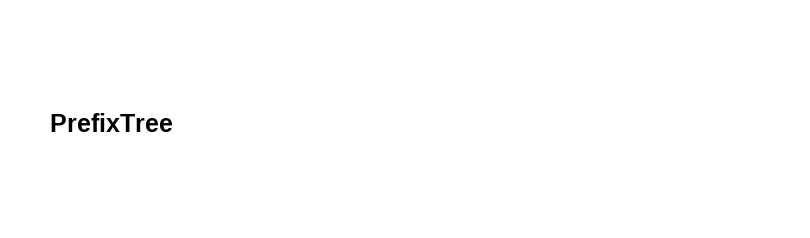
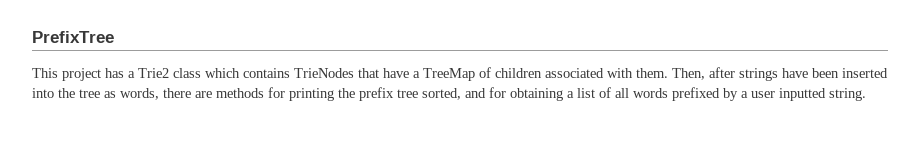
+ This project has a Trie2 class which contains TrieNodes that have a TreeMap of children associated with them. Then, after strings have been inserted into the tree as words, there are methods for printing the prefix tree sorted, and for obtaining a list of all words prefixed by a user inputted string.

